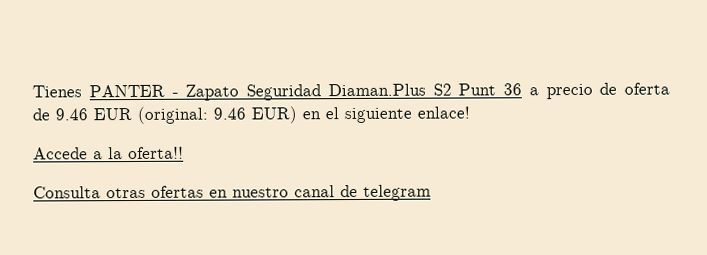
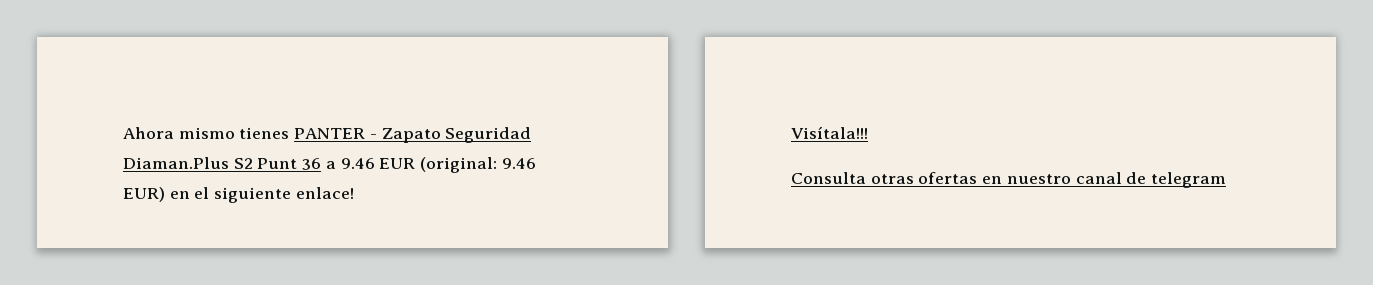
- Tienes PANTER - Zapato Seguridad Diaman.Plus S2 Punt 36 a precio de oferta de 9.46 EUR (original: 9.46 EUR) en el siguiente enlace!
+ Ahora mismo tienes PANTER - Zapato Seguridad Diaman.Plus S2 Punt 36 a 9.46 EUR (original: 9.46 EUR) en el siguiente enlace!
- Accede a la oferta!!
+ Visítala!!!

